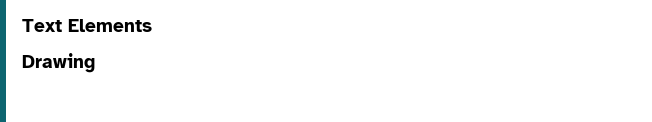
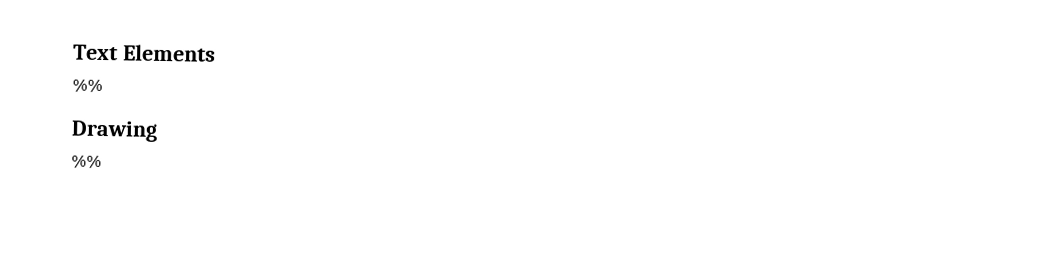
  Text Elements
+ %%
  Drawing
+ %%

